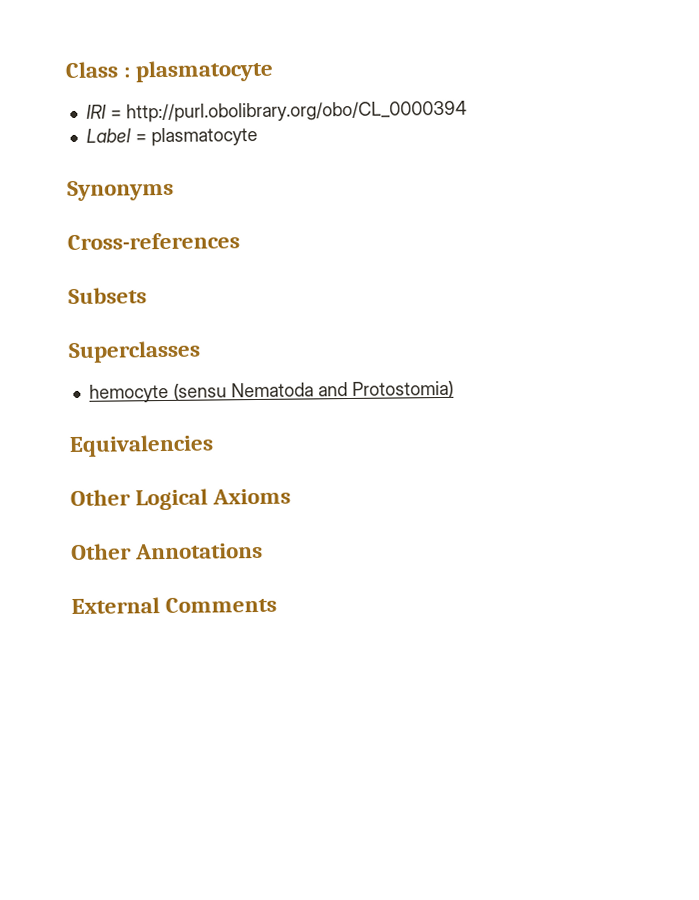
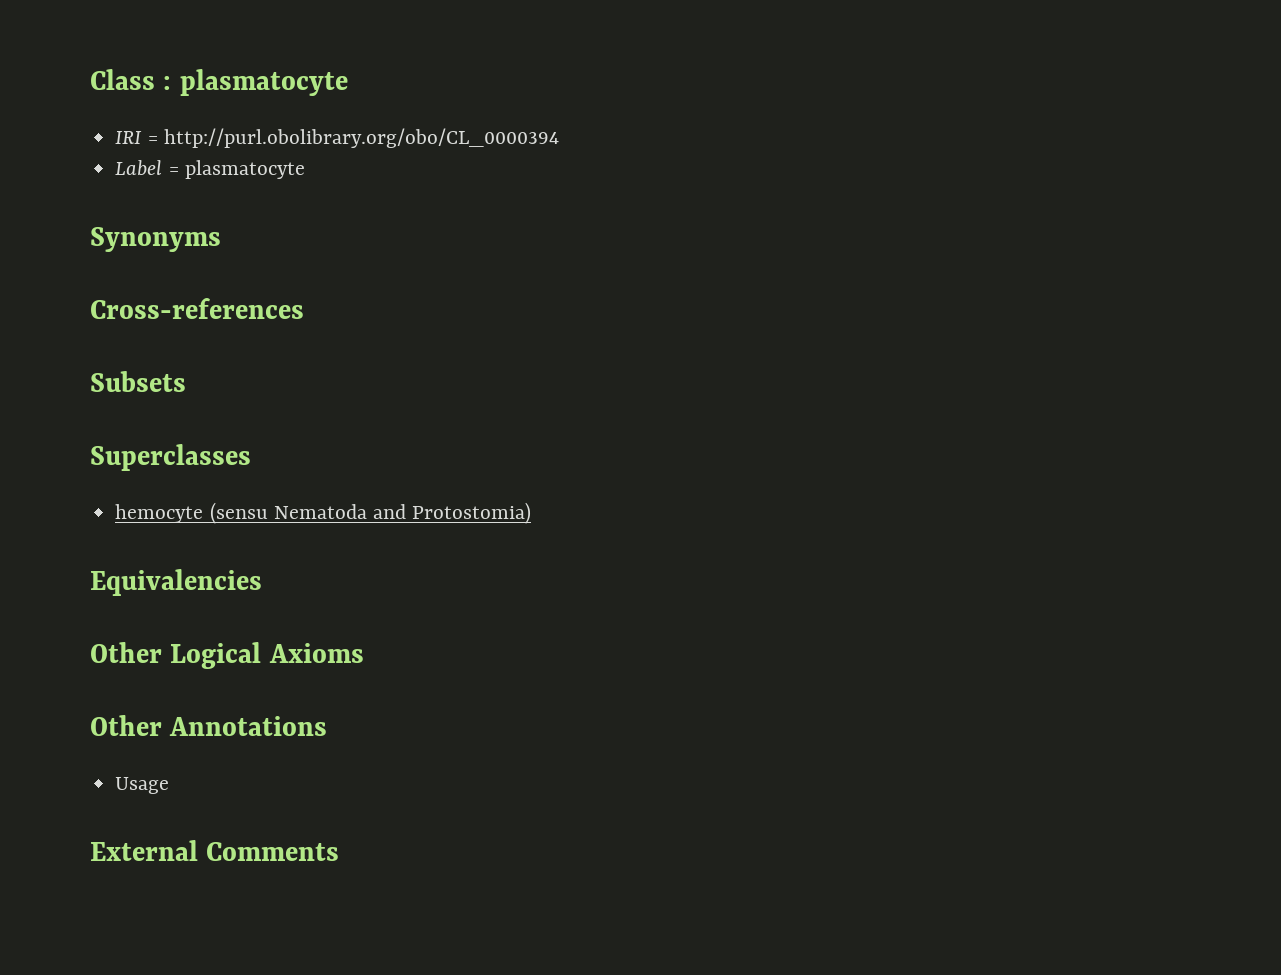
+ Usage

